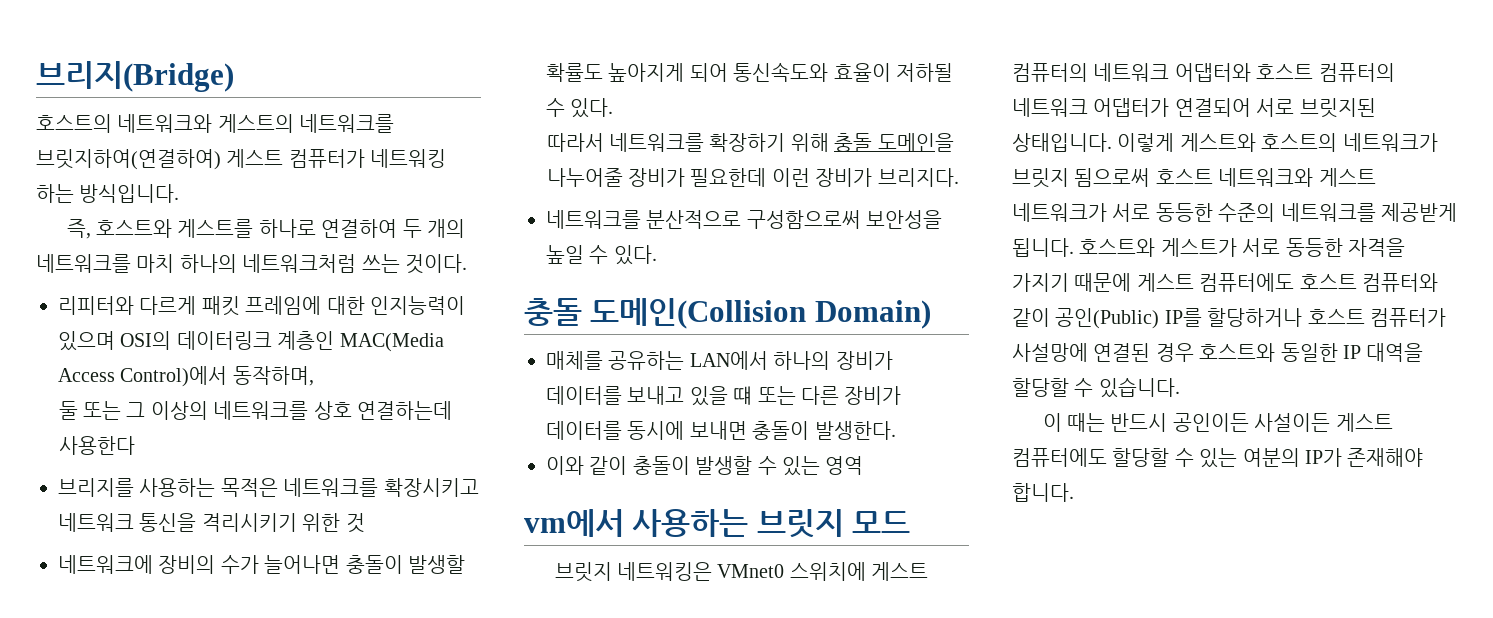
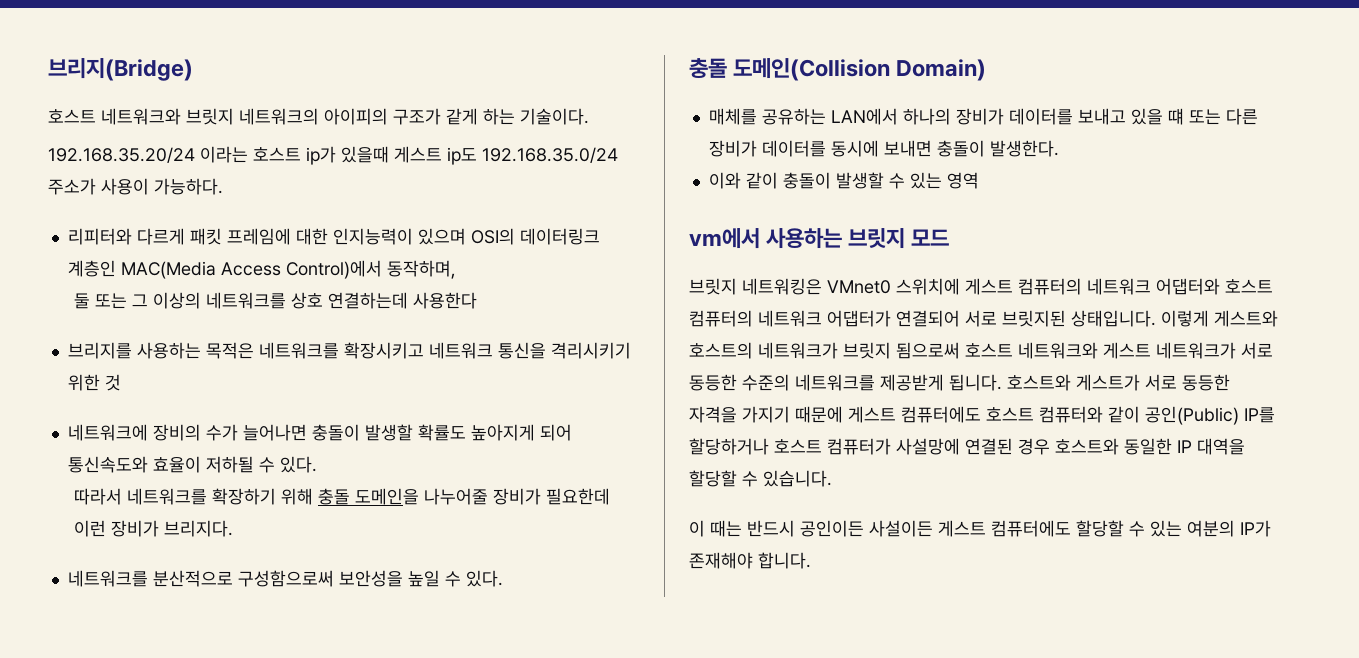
- 호스트의 네트워크와 게스트의 네트워크를 브릿지하여(연결하여) 게스트 컴퓨터가 네트워킹 하는 방식입니다.
- 즉, 호스트와 게스트를 하나로 연결하여 두 개의 네트워크를 마치 하나의 네트워크처럼 쓰는 것이다.
+ 호스트 네트워크와 브릿지 네트워크의 아이피의 구조가 같게 하는 기술이다.
+ 192.168.35.20/24 이라는 호스트 ip가 있을때 게스트 ip도 192.168.35.0/24 주소가 사용이 가능하다.

